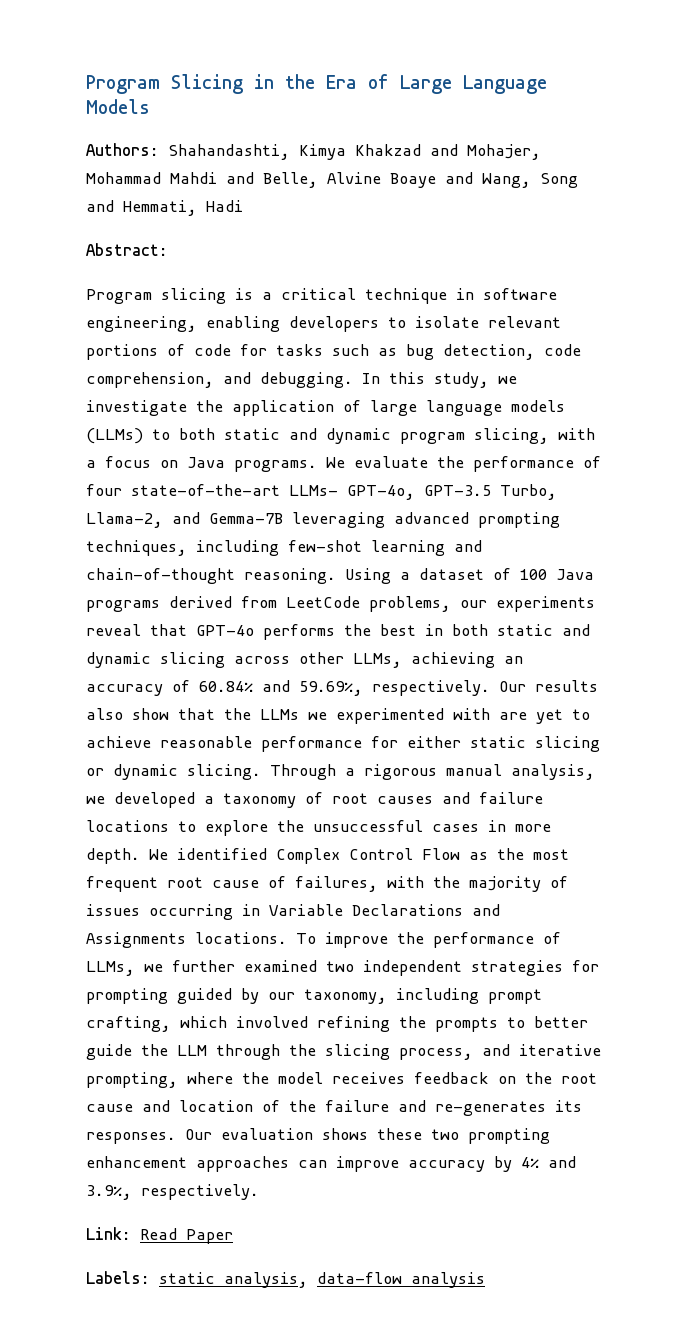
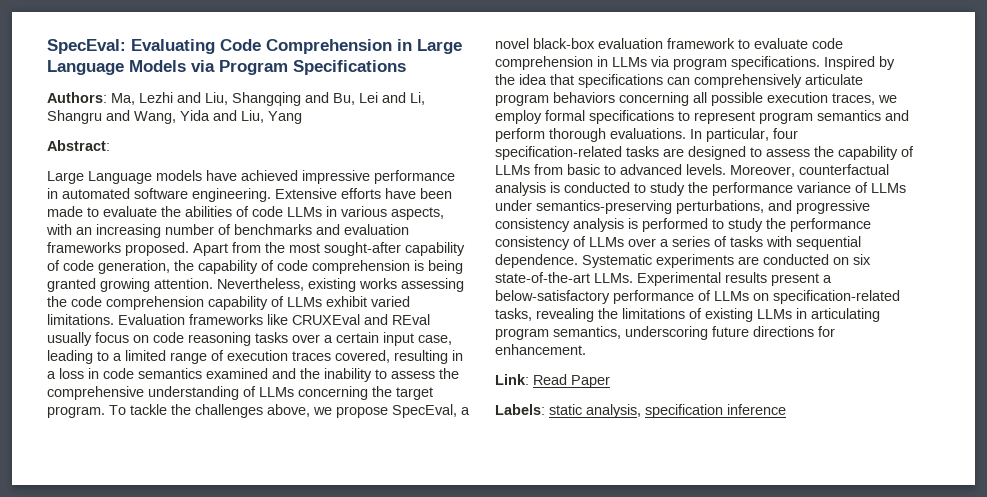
- Program Slicing in the Era of Large Language Models
- Authors: Shahandashti, Kimya Khakzad and Mohajer, Mohammad Mahdi and Belle, Alvine Boaye and Wang, Song and Hemmati, Hadi
+ SpecEval: Evaluating Code Comprehension in Large Language Models via Program Specifications
+ Authors: Ma, Lezhi and Liu, Shangqing and Bu, Lei and Li, Shangru and Wang, Yida and Liu, Yang
  Abstract:
- Program slicing is a critical technique in software engineering, enabling developers to isolate relevant portions of code for tasks such as bug detection, code comprehension, and debugging. In this study, we investigate the application of large language models (LLMs) to both static and dynamic program slicing, with a focus on Java programs. We evaluate the performance of four state-of-the-art LLMs- GPT-4o, GPT-3.5 Turbo, Llama-2, and Gemma-7B leveraging advanced prompting techniques, including few-shot learning and chain-of-thought reasoning. Using a dataset of 100 Java programs derived from LeetCode problems, our experiments reveal that GPT-4o performs the best in both static and dynamic slicing across other LLMs, achieving an accuracy of 60.84% and 59.69%, respectively. Our results also show that the LLMs we experimented with are yet to achieve reasonable performance for either static slicing or dynamic slicing. Through a rigorous manual analysis, we developed a taxonomy of root causes and failure locations to explore the unsuccessful cases in more depth. We identified Complex Control Flow as the most frequent root cause of failures, with the majority of issues occurring in Variable Declarations and Assignments locations. To improve the performance of LLMs, we further examined two independent strategies for prompting guided by our taxonomy, including prompt crafting, which involved refining the prompts to better guide the LLM through the slicing process, and iterative prompting, where the model receives feedback on the root cause and location of the failure and re-generates its responses. Our evaluation shows these two prompting enhancement approaches can improve accuracy by 4% and 3.9%, respectively.
+ Large Language models have achieved impressive performance in automated software engineering. Extensive efforts have been made to evaluate the abilities of code LLMs in various aspects, with an increasing number of benchmarks and evaluation frameworks proposed. Apart from the most sought-after capability of code generation, the capability of code comprehension is being granted growing attention. Nevertheless, existing works assessing the code comprehension capability of LLMs exhibit varied limitations. Evaluation frameworks like CRUXEval and REval usually focus on code reasoning tasks over a certain input case, leading to a limited range of execution traces covered, resulting in a loss in code semantics examined and the inability to assess the comprehensive understanding of LLMs concerning the target program. To tackle the challenges above, we propose SpecEval, a novel black-box evaluation framework to evaluate code comprehension in LLMs via program specifications. Inspired by the idea that specifications can comprehensively articulate program behaviors concerning all possible execution traces, we employ formal specifications to represent program semantics and perform thorough evaluations. In particular, four specification-related tasks are designed to assess the capability of LLMs from basic to advanced levels. Moreover, counterfactual analysis is conducted to study the performance variance of LLMs under semantics-preserving perturbations, and progressive consistency analysis is performed to study the performance consistency of LLMs over a series of tasks with sequential dependence. Systematic experiments are conducted on six state-of-the-art LLMs. Experimental results present a below-satisfactory performance of LLMs on specification-related tasks, revealing the limitations of existing LLMs in articulating program semantics, underscoring future directions for enhancement.
- Labels: static analysis, data-flow analysis
+ Labels: static analysis, specification inference

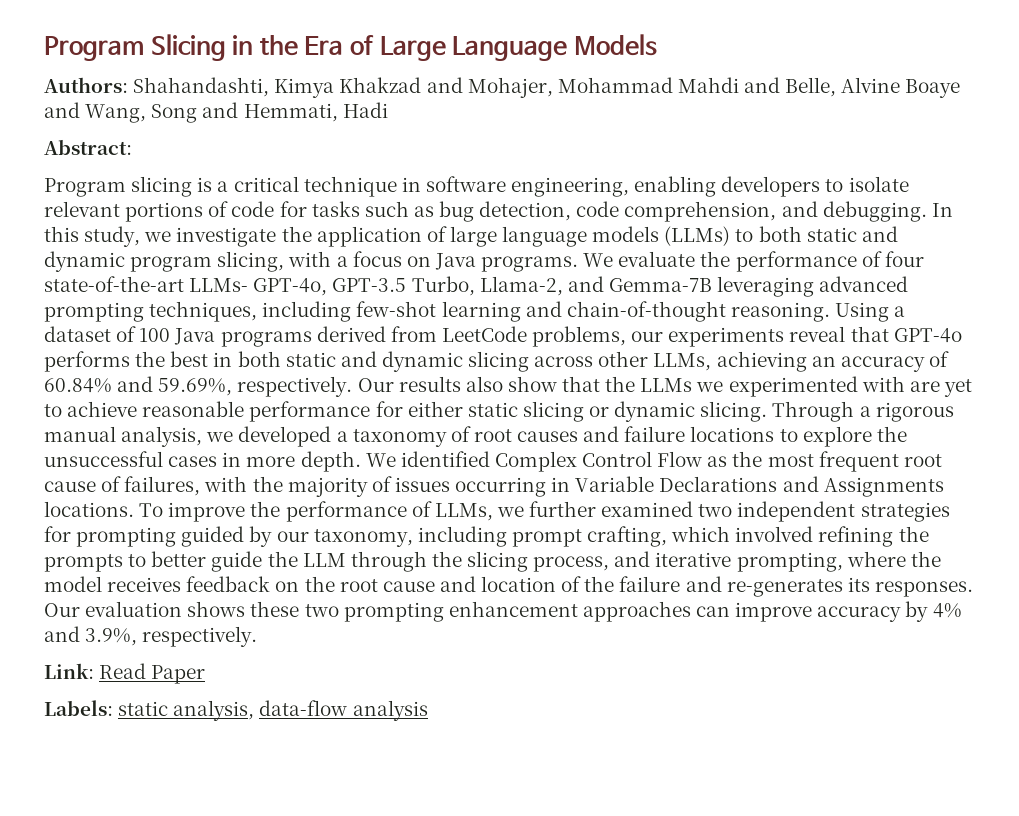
- SpecEval: Evaluating Code Comprehension in Large Language Models via Program Specifications
- Authors: Ma, Lezhi and Liu, Shangqing and Bu, Lei and Li, Shangru and Wang, Yida and Liu, Yang
+ Program Slicing in the Era of Large Language Models
+ Authors: Shahandashti, Kimya Khakzad and Mohajer, Mohammad Mahdi and Belle, Alvine Boaye and Wang, Song and Hemmati, Hadi
  Abstract:
- Large Language models have achieved impressive performance in automated software engineering. Extensive efforts have been made to evaluate the abilities of code LLMs in various aspects, with an increasing number of benchmarks and evaluation frameworks proposed. Apart from the most sought-after capability of code generation, the capability of code comprehension is being granted growing attention. Nevertheless, existing works assessing the code comprehension capability of LLMs exhibit varied limitations. Evaluation frameworks like CRUXEval and REval usually focus on code reasoning tasks over a certain input case, leading to a limited range of execution traces covered, resulting in a loss in code semantics examined and the inability to assess the comprehensive understanding of LLMs concerning the target program. To tackle the challenges above, we propose SpecEval, a novel black-box evaluation framework to evaluate code comprehension in LLMs via program specifications. Inspired by the idea that specifications can comprehensively articulate program behaviors concerning all possible execution traces, we employ formal specifications to represent program semantics and perform thorough evaluations. In particular, four specification-related tasks are designed to assess the capability of LLMs from basic to advanced levels. Moreover, counterfactual analysis is conducted to study the performance variance of LLMs under semantics-preserving perturbations, and progressive consistency analysis is performed to study the performance consistency of LLMs over a series of tasks with sequential dependence. Systematic experiments are conducted on six state-of-the-art LLMs. Experimental results present a below-satisfactory performance of LLMs on specification-related tasks, revealing the limitations of existing LLMs in articulating program semantics, underscoring future directions for enhancement.
+ Program slicing is a critical technique in software engineering, enabling developers to isolate relevant portions of code for tasks such as bug detection, code comprehension, and debugging. In this study, we investigate the application of large language models (LLMs) to both static and dynamic program slicing, with a focus on Java programs. We evaluate the performance of four state-of-the-art LLMs- GPT-4o, GPT-3.5 Turbo, Llama-2, and Gemma-7B leveraging advanced prompting techniques, including few-shot learning and chain-of-thought reasoning. Using a dataset of 100 Java programs derived from LeetCode problems, our experiments reveal that GPT-4o performs the best in both static and dynamic slicing across other LLMs, achieving an accuracy of 60.84% and 59.69%, respectively. Our results also show that the LLMs we experimented with are yet to achieve reasonable performance for either static slicing or dynamic slicing. Through a rigorous manual analysis, we developed a taxonomy of root causes and failure locations to explore the unsuccessful cases in more depth. We identified Complex Control Flow as the most frequent root cause of failures, with the majority of issues occurring in Variable Declarations and Assignments locations. To improve the performance of LLMs, we further examined two independent strategies for prompting guided by our taxonomy, including prompt crafting, which involved refining the prompts to better guide the LLM through the slicing process, and iterative prompting, where the model receives feedback on the root cause and location of the failure and re-generates its responses. Our evaluation shows these two prompting enhancement approaches can improve accuracy by 4% and 3.9%, respectively.
- Labels: static analysis, specification inference
+ Labels: static analysis, data-flow analysis

